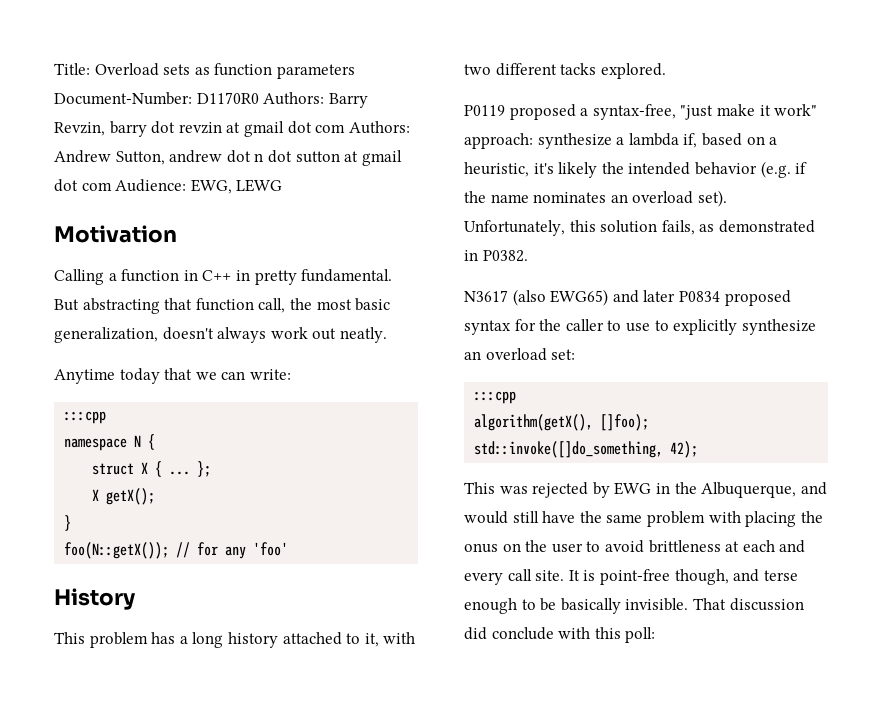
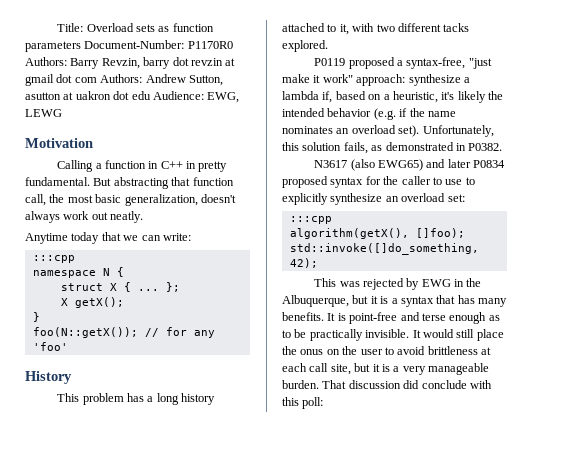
- Title: Overload sets as function parameters Document-Number: D1170R0 Authors: Barry Revzin, barry dot revzin at gmail dot com Authors: Andrew Sutton, andrew dot n dot sutton at gmail dot com Audience: EWG, LEWG
+ Title: Overload sets as function parameters Document-Number: P1170R0 Authors: Barry Revzin, barry dot revzin at gmail dot com Authors: Andrew Sutton, asutton at uakron dot edu Audience: EWG, LEWG
- This was rejected by EWG in the Albuquerque, and would still have the same problem with placing the onus on the user to avoid brittleness at each and every call site. It is point-free though, and terse enough to be basically invisible.
+ This was rejected by EWG in the Albuquerque, but it is a syntax that has many benefits. It is point-free and terse enough as to be practically invisible. It would still place the onus on the user to avoid brittleness at each call site, but it is a very manageable burden.

